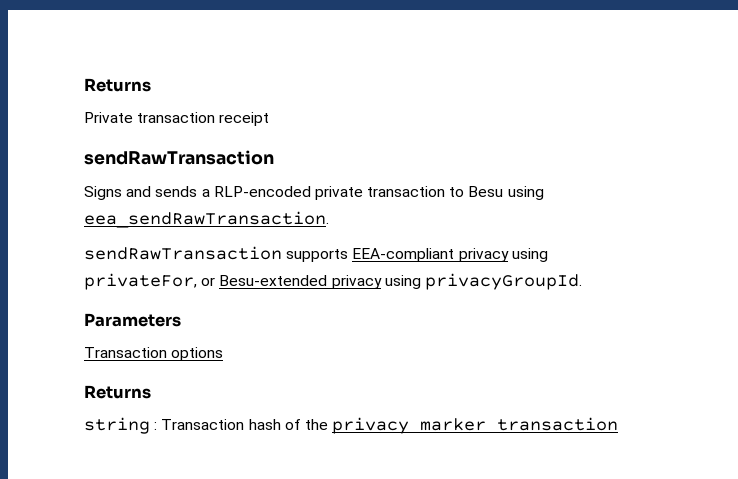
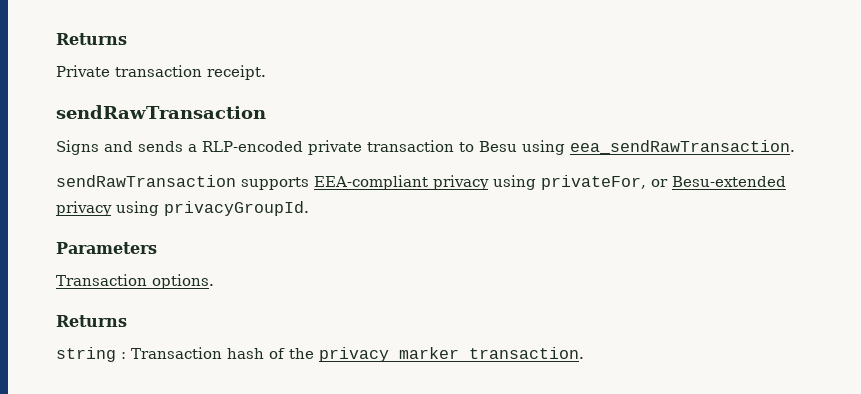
- Private transaction receipt
+ Private transaction receipt.
- Transaction options
+ Transaction options.
- string : Transaction hash of the privacy marker transaction
+ string : Transaction hash of the privacy marker transaction.

